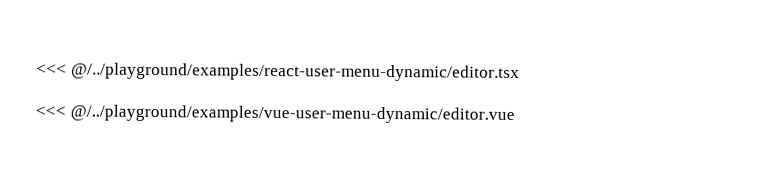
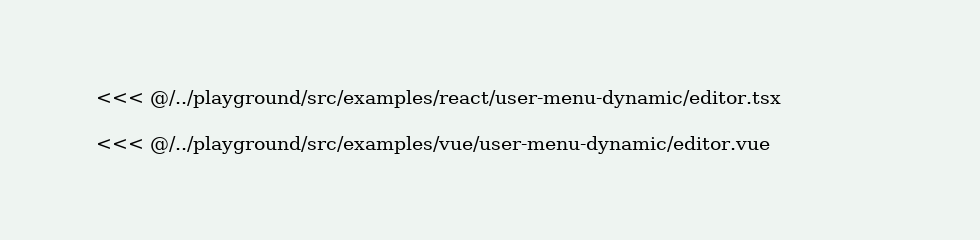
- <<< @/../playground/examples/react-user-menu-dynamic/editor.tsx
- <<< @/../playground/examples/vue-user-menu-dynamic/editor.vue
+ <<< @/../playground/src/examples/react/user-menu-dynamic/editor.tsx
+ <<< @/../playground/src/examples/vue/user-menu-dynamic/editor.vue

